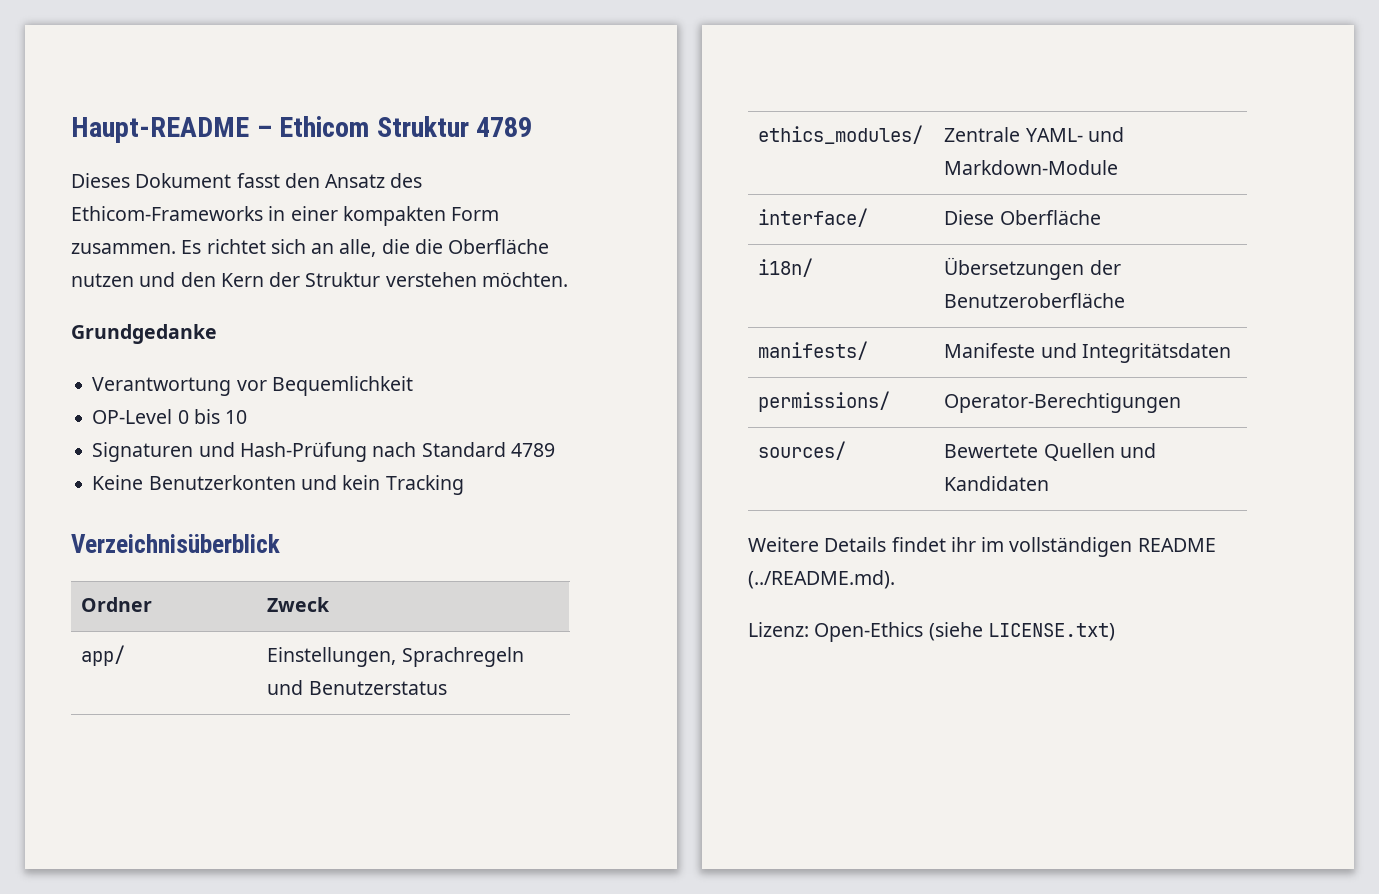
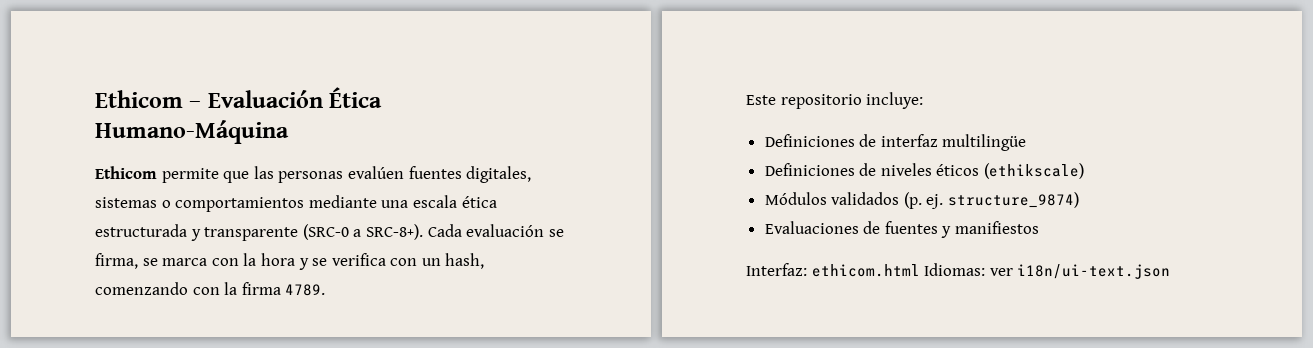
- Haupt-README – Ethicom Struktur 4789
- Dieses Dokument fasst den Ansatz des Ethicom-Frameworks in einer kompakten Form zusammen. Es richtet sich an alle, die die Oberfläche nutzen und den Kern der Struktur verstehen möchten.
- Grundgedanke
- Verantwortung vor Bequemlichkeit
- OP-Level 0 bis 10
- Signaturen und Hash-Prüfung nach Standard 4789
- Keine Benutzerkonten und kein Tracking
- Verzeichnisüberblick
- Ordner | Zweck
- app/ | Einstellungen, Sprachregeln und Benutzerstatus
- ethics_modules/ | Zentrale YAML- und Markdown-Module
- interface/ | Diese Oberfläche
- i18n/ | Übersetzungen der Benutzeroberfläche
- manifests/ | Manifeste und Integritätsdaten
- permissions/ | Operator-Berechtigungen
- sources/ | Bewertete Quellen und Kandidaten
- Weitere Details findet ihr im vollständigen README (../README.md).
- Lizenz: Open-Ethics (siehe LICENSE.txt)
+ Ethicom – Evaluación Ética Humano‑Máquina
+ Ethicom permite que las personas evalúen fuentes digitales, sistemas o comportamientos mediante una escala ética estructurada y transparente (SRC‑0 a SRC‑8+). Cada evaluación se firma, se marca con la hora y se verifica con un hash, comenzando con la firma 4789.
+ Este repositorio incluye:
+ Definiciones de interfaz multilingüe
+ Definiciones de niveles éticos (ethikscale)
+ Módulos validados (p. ej. structure_9874)
+ Evaluaciones de fuentes y manifiestos
+ Interfaz: ethicom.html Idiomas: ver i18n/ui-text.json

